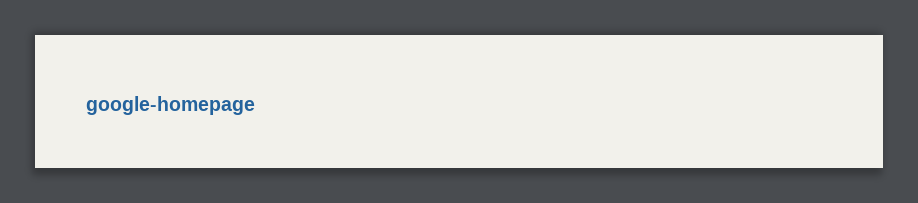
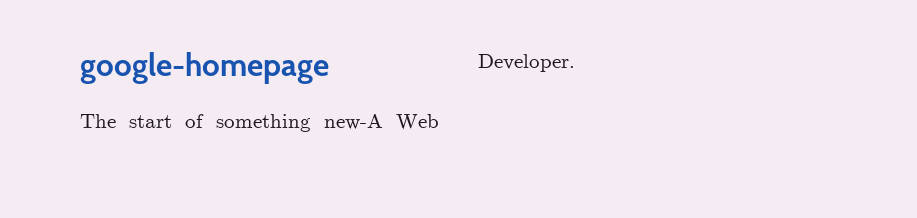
+ The start of something new-A Web Developer.

